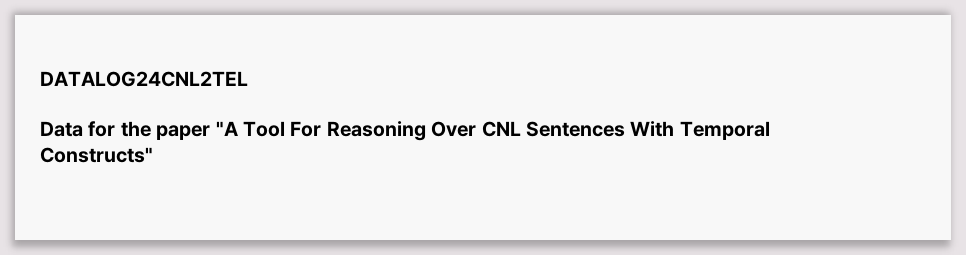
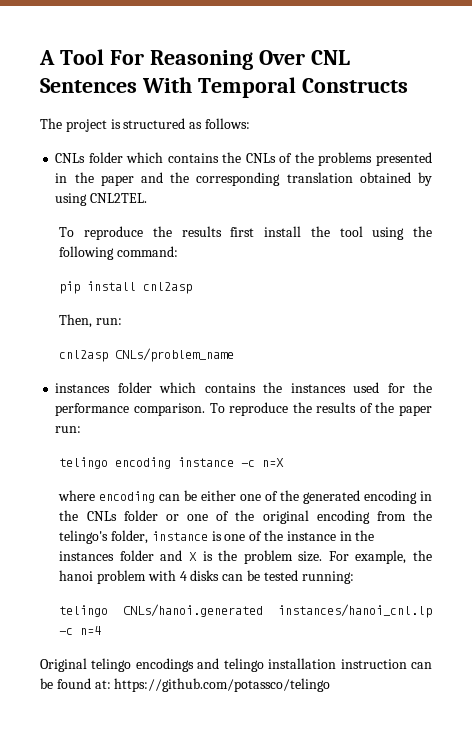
- DATALOG24CNL2TEL
- Data for the paper "A Tool For Reasoning Over CNL Sentences With Temporal Constructs"
+ A Tool For Reasoning Over CNL Sentences With Temporal Constructs
+ The project is structured as follows:
+ CNLs folder which contains the CNLs of the problems presented in the paper and the corresponding translation obtained by using CNL2TEL.
+ To reproduce the results first install the tool using the following command:
+ pip install cnl2asp
+ Then, run:
+ cnl2asp CNLs/problem_name
+ instances folder which contains the instances used for the performance comparison. To reproduce the results of the paper run:
+ telingo encoding instance -c n=X
+ where encoding can be either one of the generated encoding in the CNLs folder or one of the original encoding from the telingo's folder, instance is one of the instance in the instances folder and X is the problem size. For example, the hanoi problem with 4 disks can be tested running:
+ telingo CNLs/hanoi.generated instances/hanoi_cnl.lp -c n=4
+ Original telingo encodings and telingo installation instruction can be found at: https://github.com/potassco/telingo

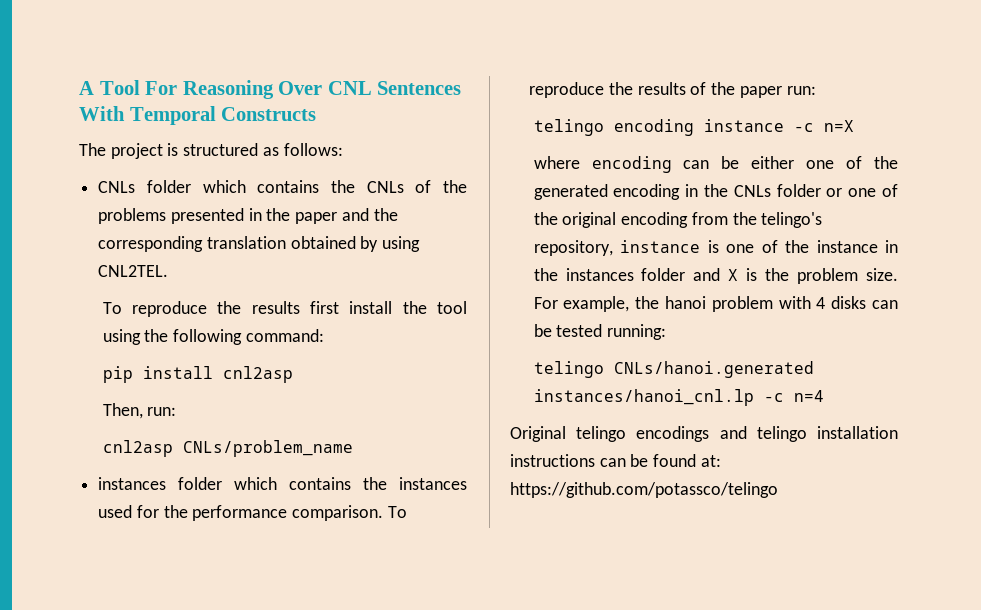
- where encoding can be either one of the generated encoding in the CNLs folder or one of the original encoding from the telingo's folder, instance is one of the instance in the instances folder and X is the problem size.
+ where encoding can be either one of the generated encoding in the CNLs folder or one of the original encoding from the telingo's repository, instance is one of the instance in the instances folder and X is the problem size.
- Original telingo encodings and telingo installation instruction can be found at: https://github.com/potassco/telingo
+ Original telingo encodings and telingo installation instructions can be found at: https://github.com/potassco/telingo

